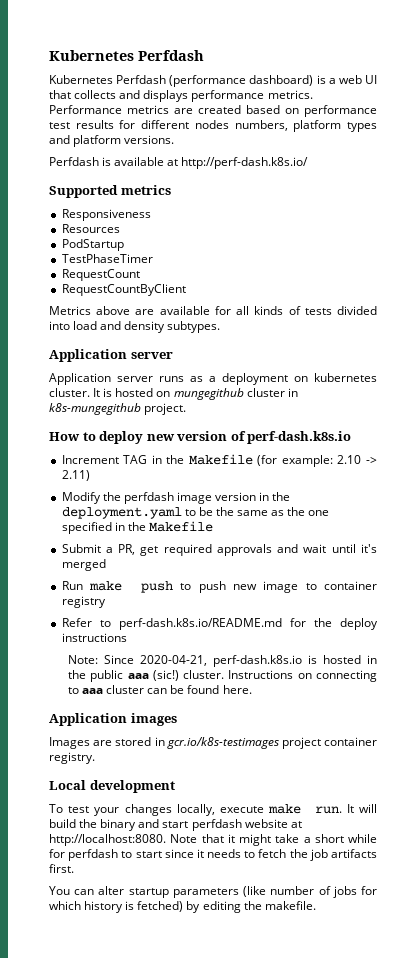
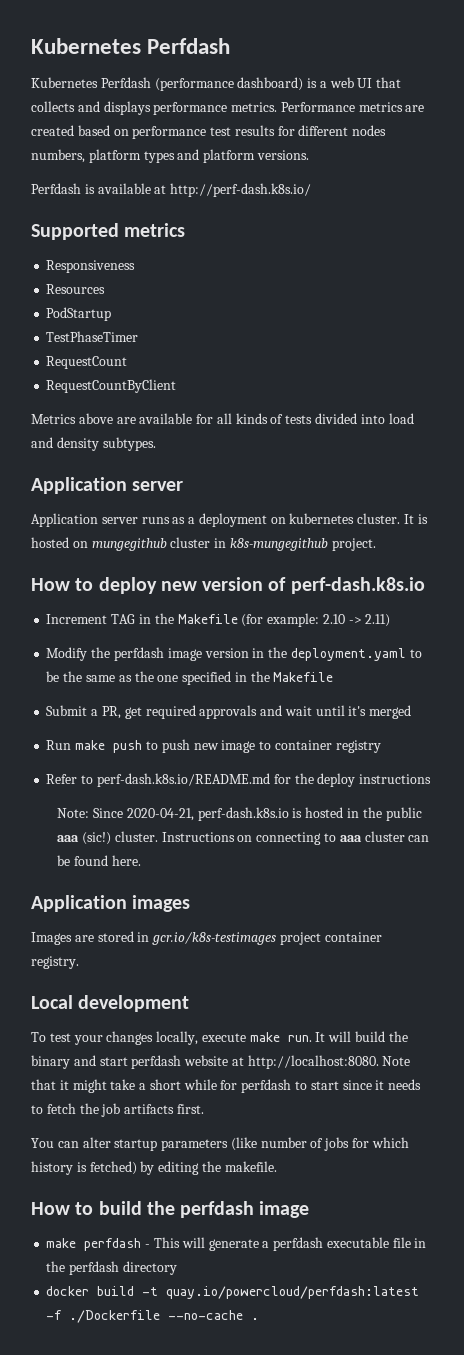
+ How to build the perfdash image
+ make perfdash - This will generate a perfdash executable file in the perfdash directory
+ docker build -t quay.io/powercloud/perfdash:latest -f ./Dockerfile --no-cache .

